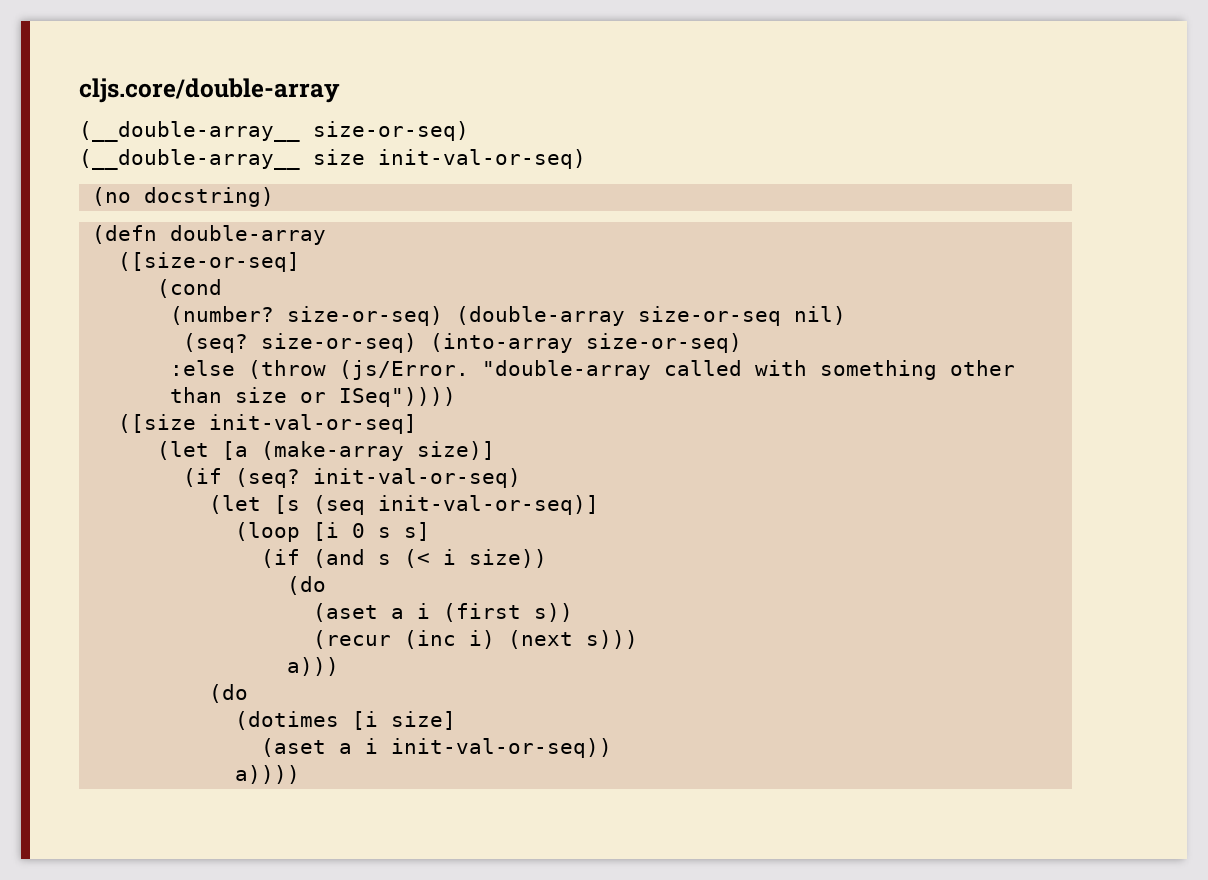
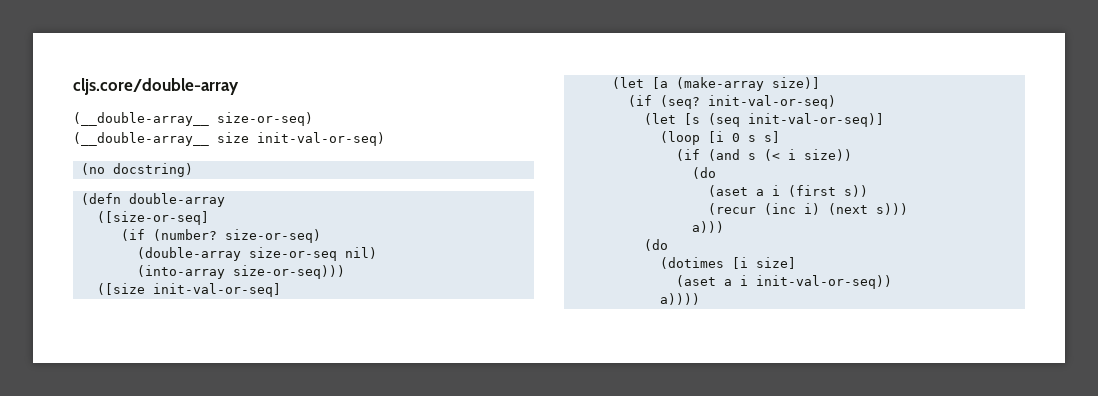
- (cond
- (number? size-or-seq) (double-array size-or-seq nil)
+ (if (number? size-or-seq)
+ (double-array size-or-seq nil)
- (seq? size-or-seq) (into-array size-or-seq)
- :else (throw (js/Error. "double-array called with something other than size or ISeq"))))
+ (into-array size-or-seq)))

